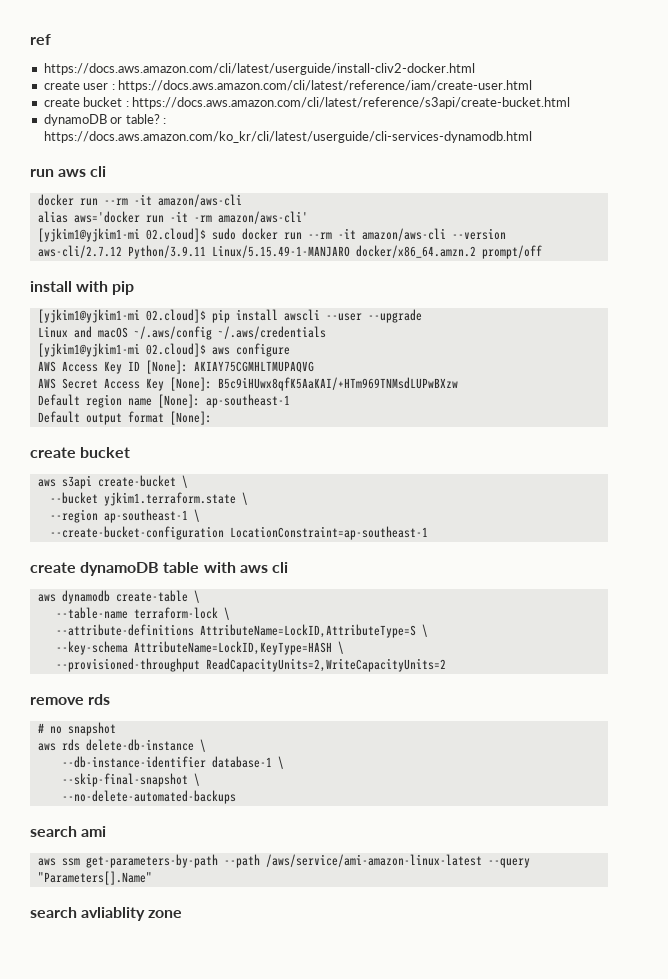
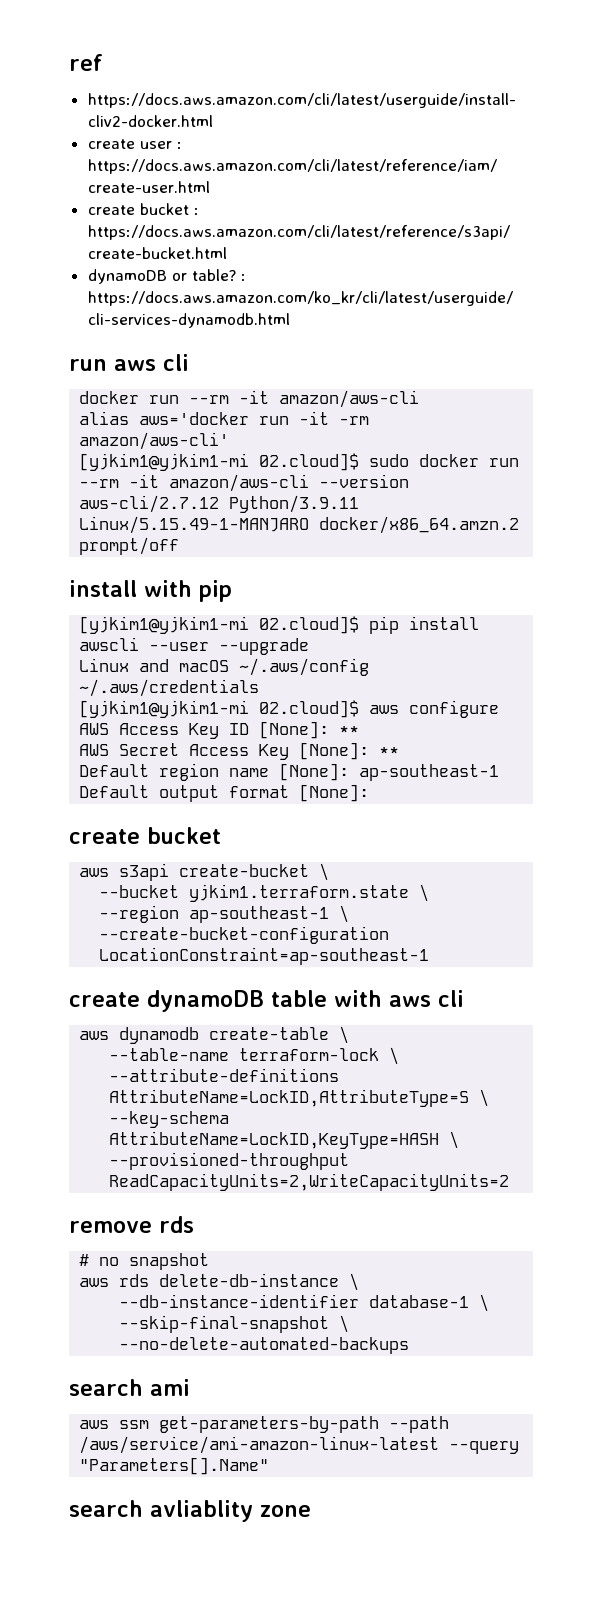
- AWS Access Key ID [None]: AKIAY75CGMHLTMUPAQVG
+ AWS Access Key ID [None]: **
- AWS Secret Access Key [None]: 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
+ AWS Secret Access Key [None]: **

